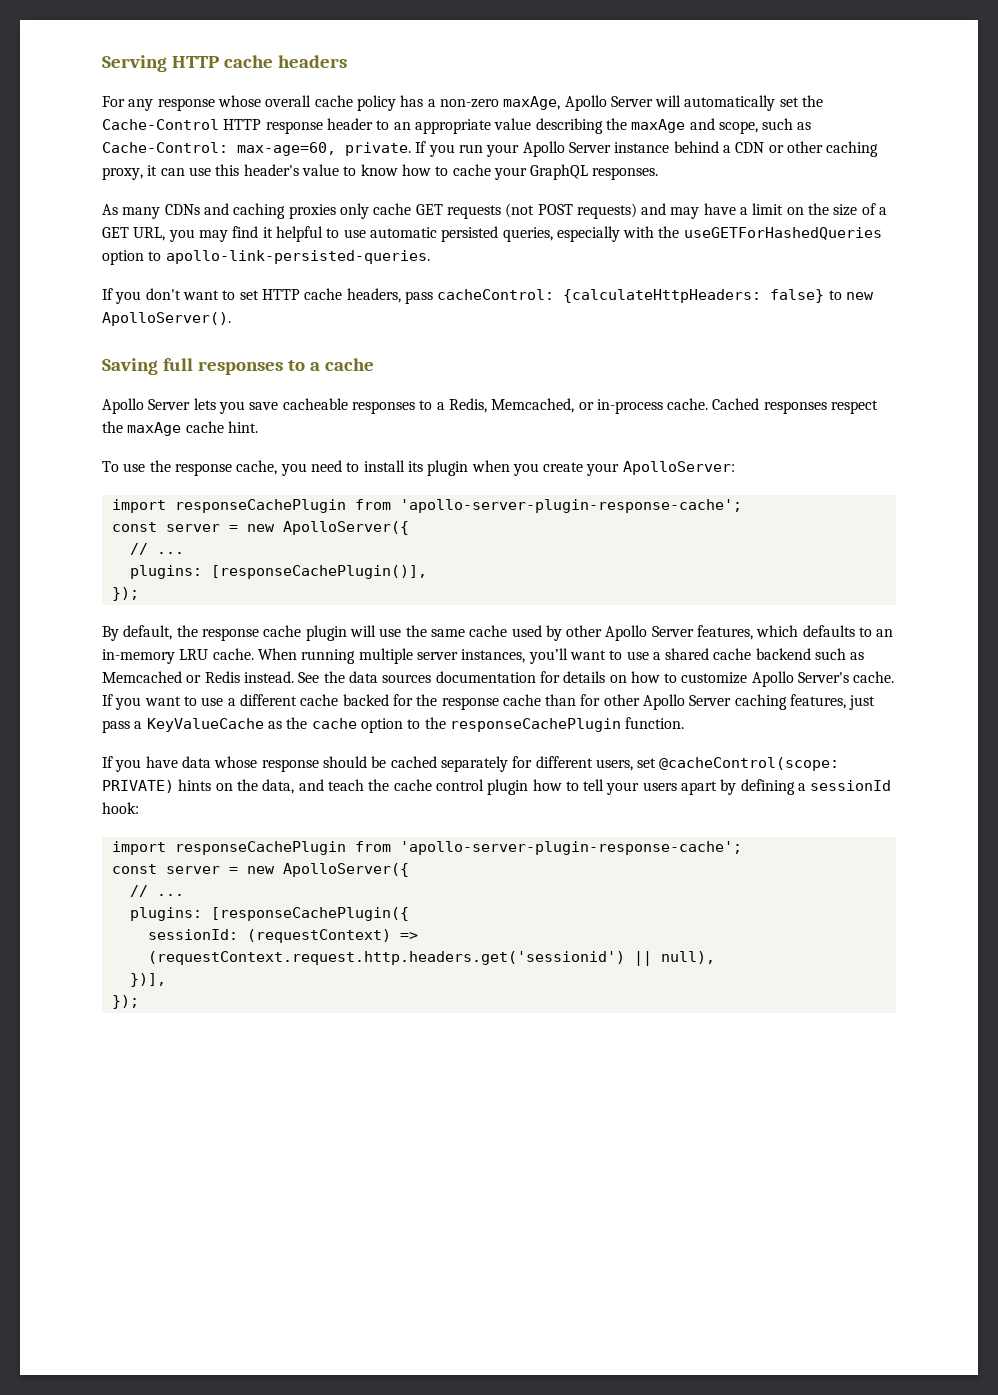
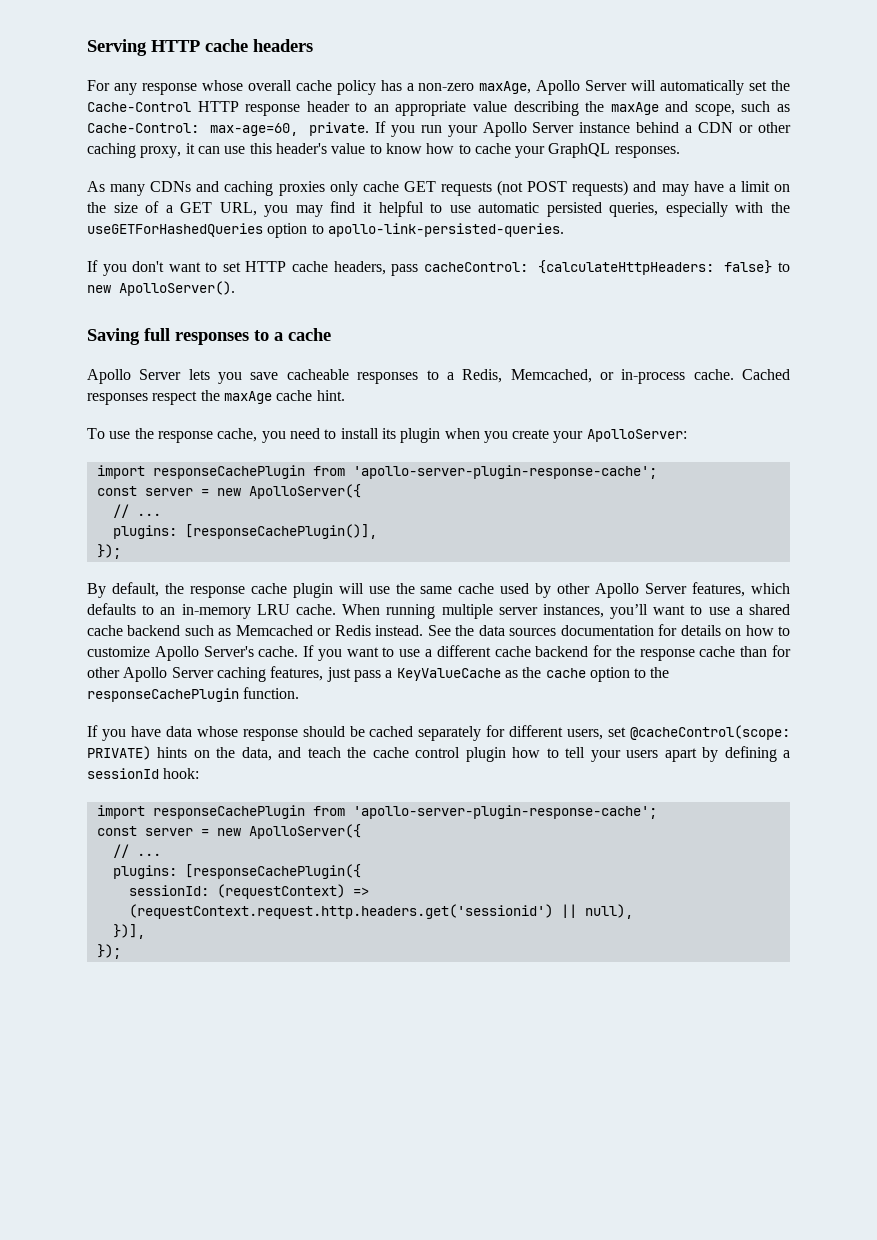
- If you want to use a different cache backed for the response cache than for other Apollo Server caching features, just pass a KeyValueCache as the cache option to the responseCachePlugin function.
+ If you want to use a different cache backend for the response cache than for other Apollo Server caching features, just pass a KeyValueCache as the cache option to the responseCachePlugin function.

